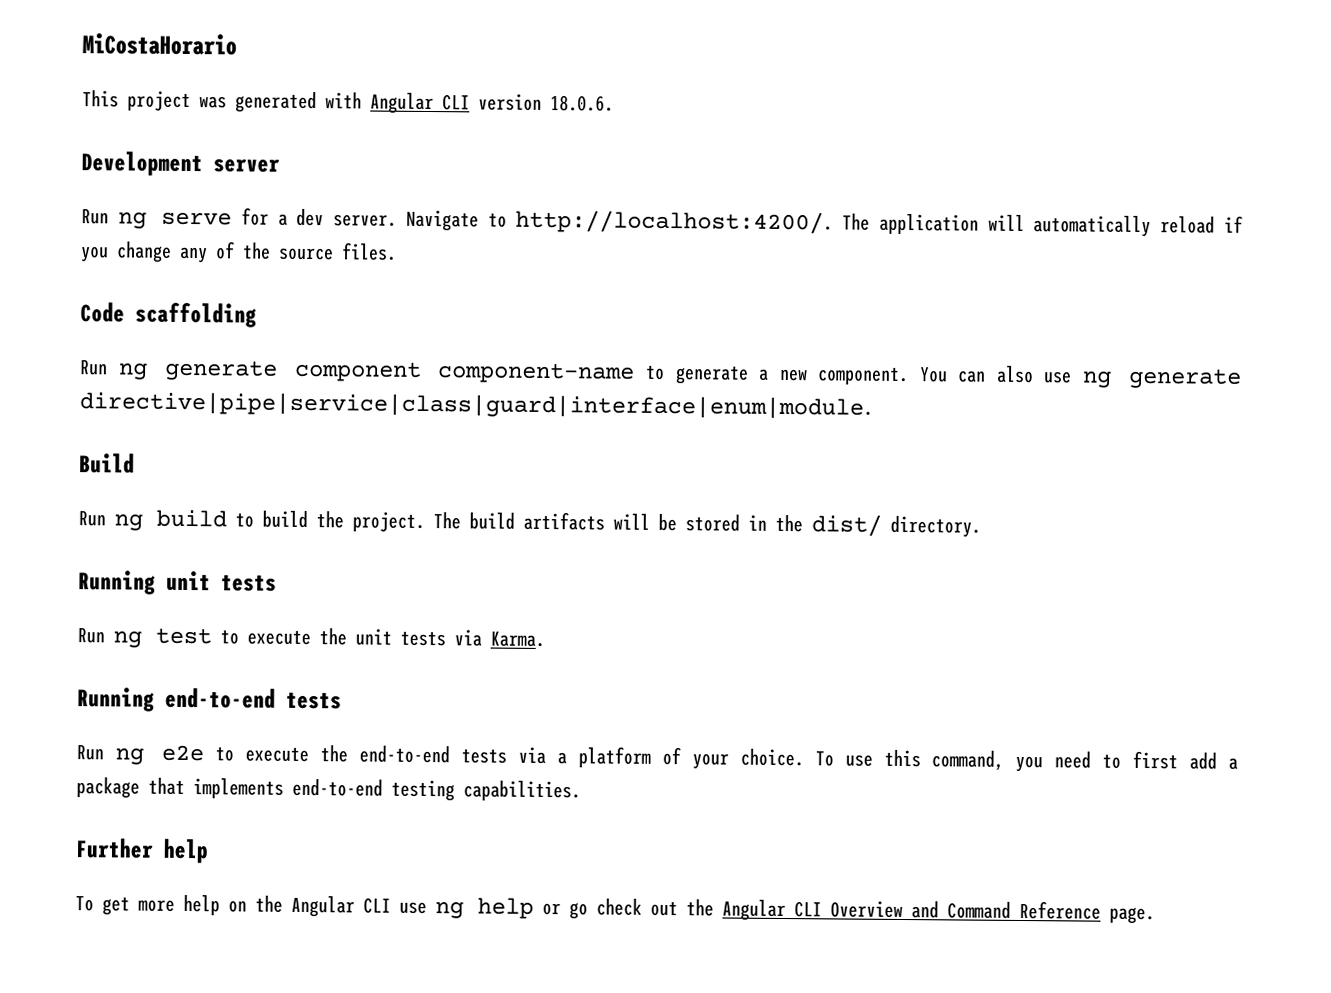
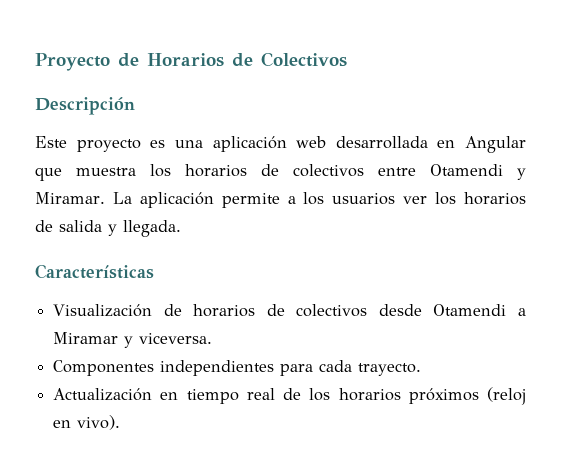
- MiCostaHorario
- This project was generated with Angular CLI version 18.0.6.
- Development server
- Run ng serve for a dev server. Navigate to http://localhost:4200/. The application will automatically reload if you change any of the source files.
- Code scaffolding
- Run ng generate component component-name to generate a new component. You can also use ng generate directive|pipe|service|class|guard|interface|enum|module.
- Build
- Run ng build to build the project. The build artifacts will be stored in the dist/ directory.
- Running unit tests
- Run ng test to execute the unit tests via Karma.
- Running end-to-end tests
- Run ng e2e to execute the end-to-end tests via a platform of your choice. To use this command, you need to first add a package that implements end-to-end testing capabilities.
- Further help
- To get more help on the Angular CLI use ng help or go check out the Angular CLI Overview and Command Reference page.
+ Proyecto de Horarios de Colectivos
+ Descripción
+ Este proyecto es una aplicación web desarrollada en Angular que muestra los horarios de colectivos entre Otamendi y Miramar. La aplicación permite a los usuarios ver los horarios de salida y llegada.
+ Características
+ Visualización de horarios de colectivos desde Otamendi a Miramar y viceversa.
+ Componentes independientes para cada trayecto.
+ Actualización en tiempo real de los horarios próximos (reloj en vivo).

